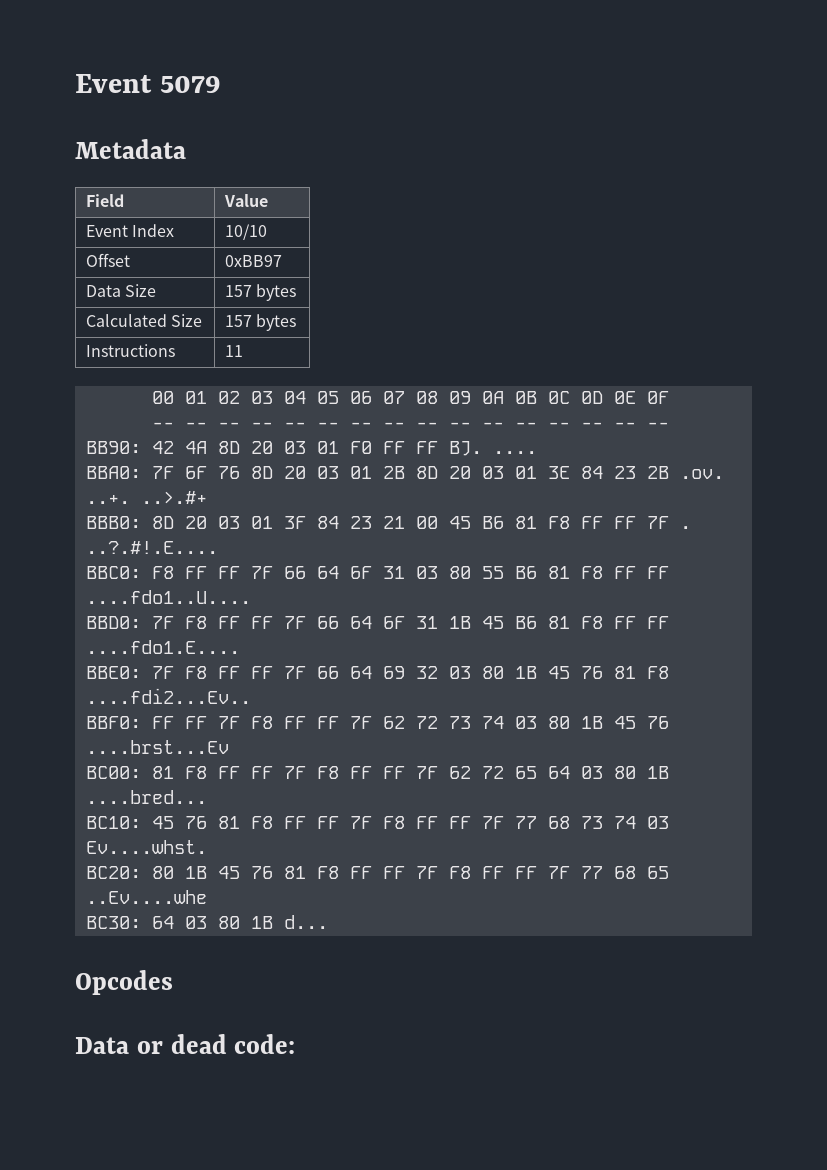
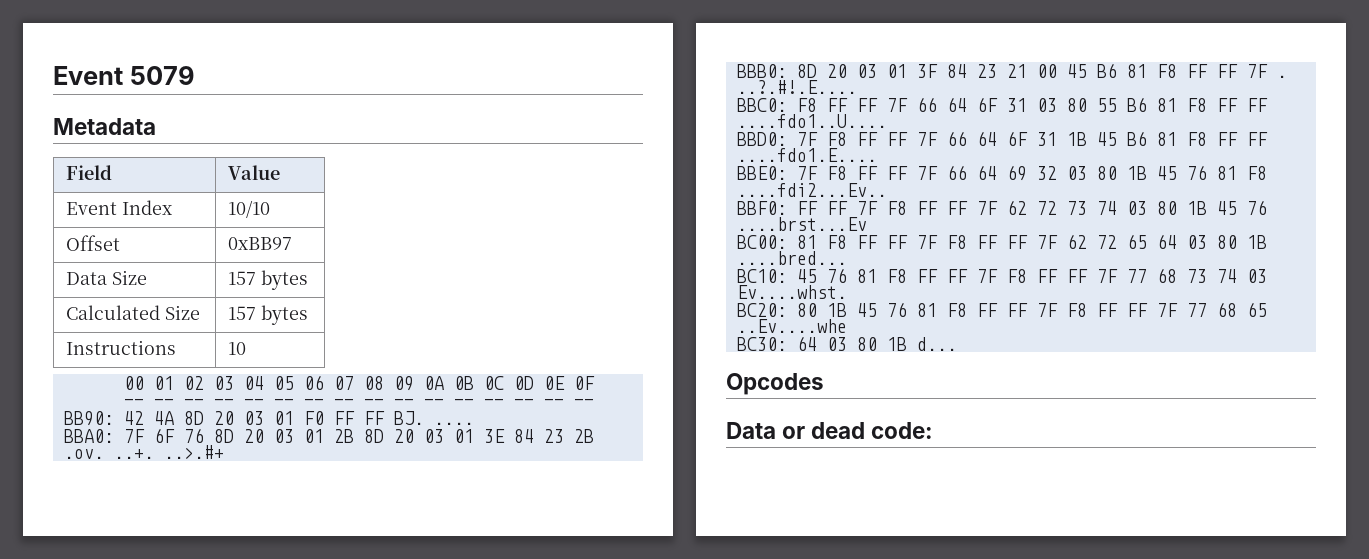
- Instructions | 11
+ Instructions | 10

